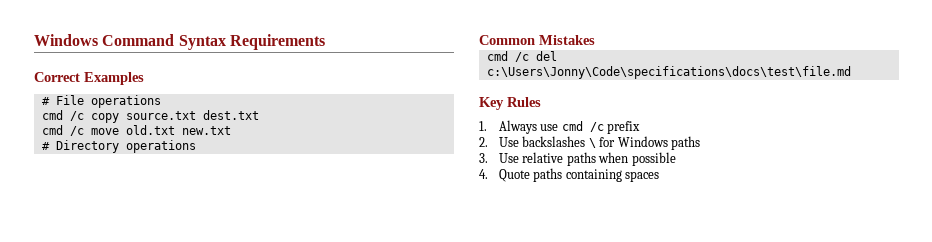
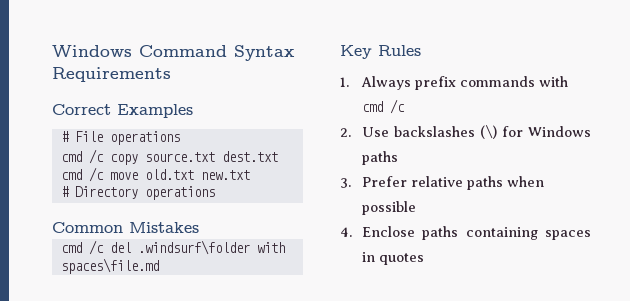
- cmd /c del c:\Users\Jonny\Code\specifications\docs\test\file.md
+ cmd /c del .windsurf\folder with spaces\file.md
- 1. Always use cmd /c prefix
+ 1. Always prefix commands with cmd /c
- 2. Use backslashes \ for Windows paths
+ 2. Use backslashes (\) for Windows paths
- 3. Use relative paths when possible
+ 3. Prefer relative paths when possible
- 4. Quote paths containing spaces
+ 4. Enclose paths containing spaces in quotes

